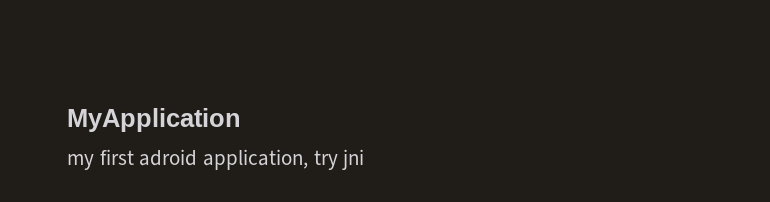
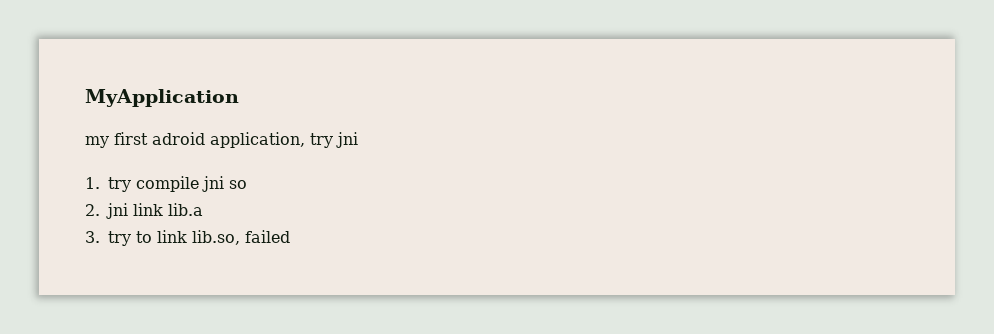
+ 1. try compile jni so
+ 2. jni link lib.a
+ 3. try to link lib.so, failed

